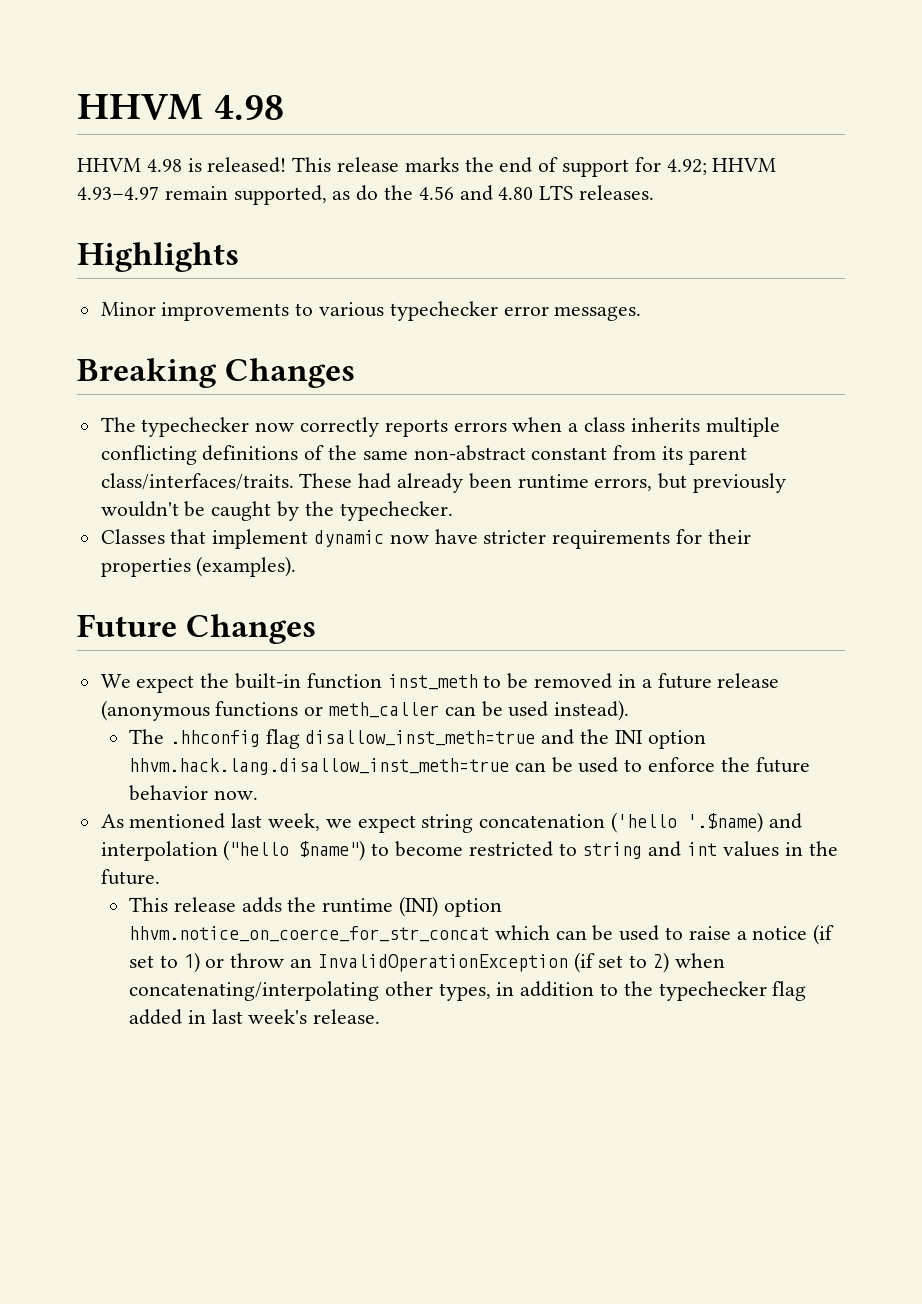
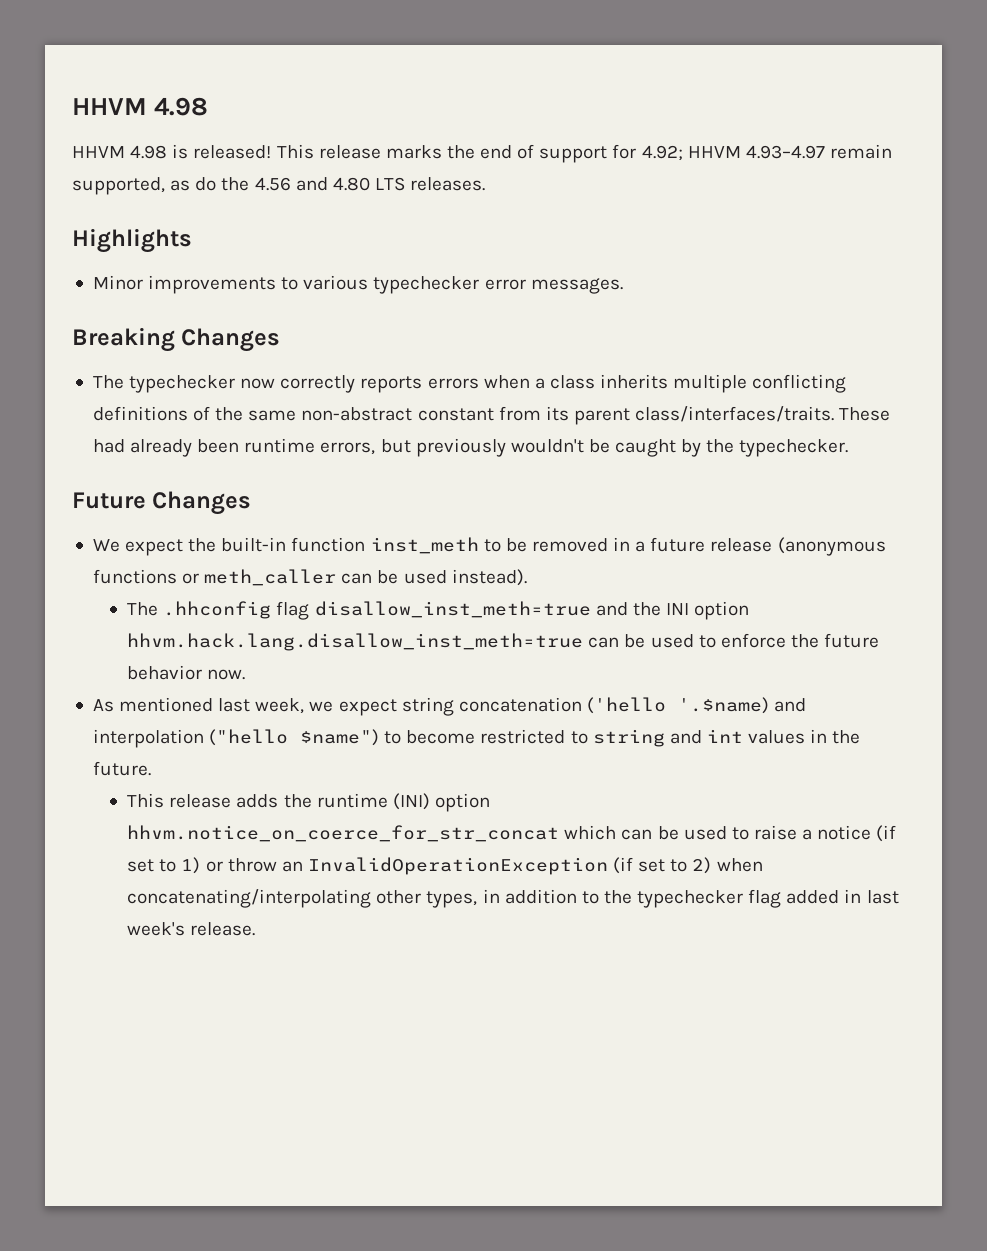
- Classes that implement dynamic now have stricter requirements for their properties (examples).

